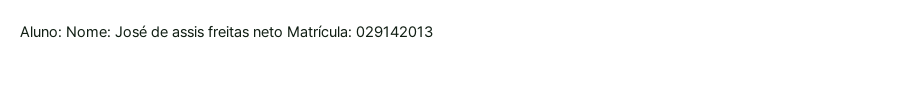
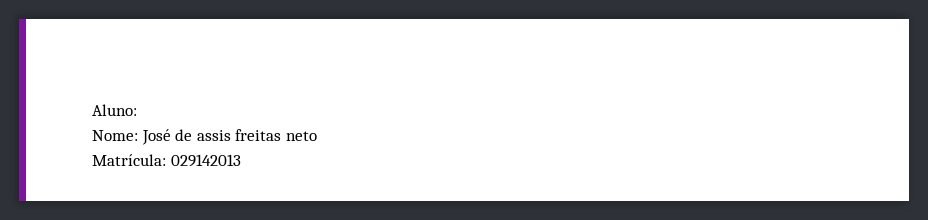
- Aluno: Nome: José de assis freitas neto Matrícula: 029142013
+ Aluno:
+ Nome: José de assis freitas neto
+ Matrícula: 029142013

